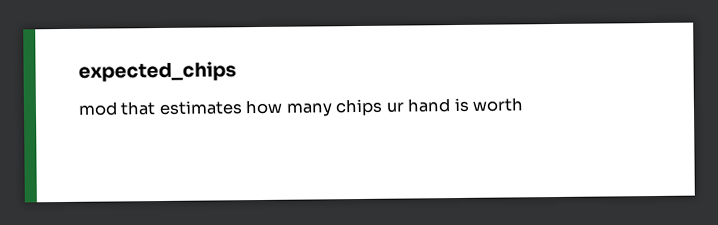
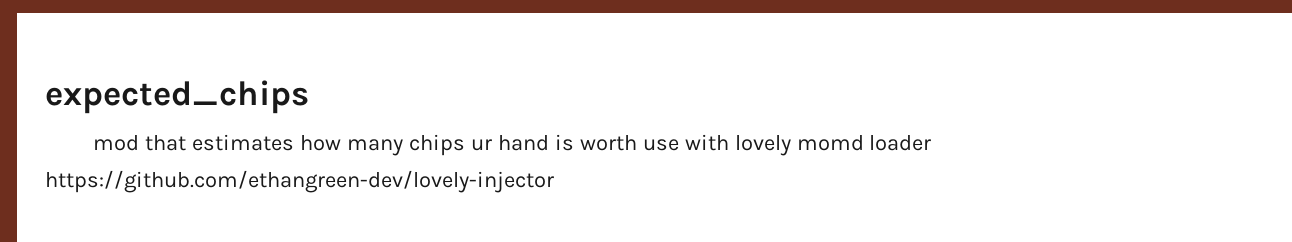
- mod that estimates how many chips ur hand is worth
+ mod that estimates how many chips ur hand is worth use with lovely momd loader https://github.com/ethangreen-dev/lovely-injector

